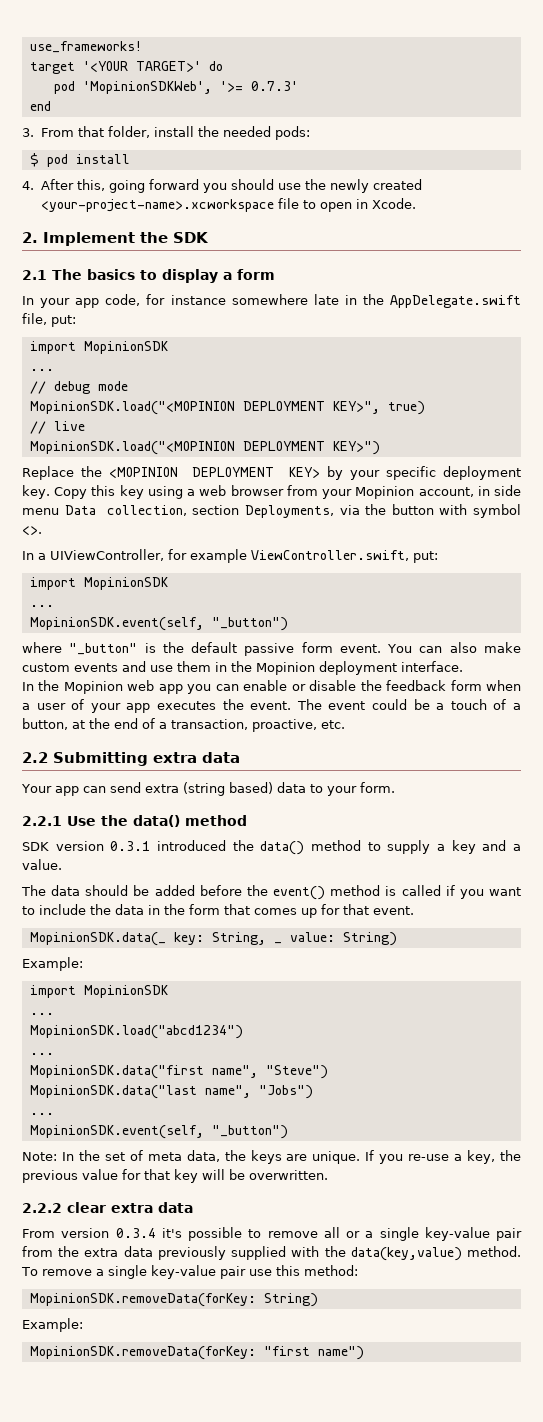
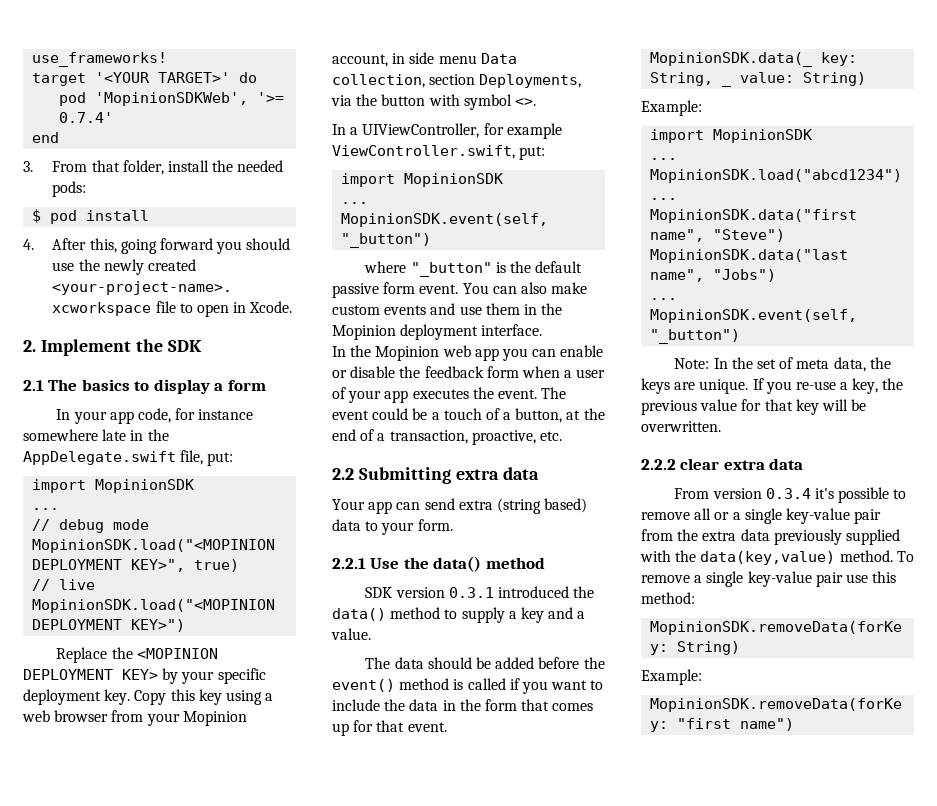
- pod 'MopinionSDKWeb', '>= 0.7.3'
+ pod 'MopinionSDKWeb', '>= 0.7.4'

